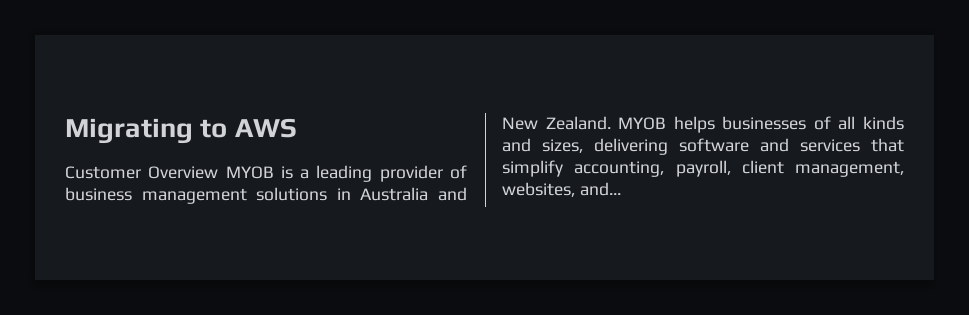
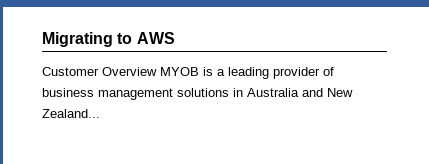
- Customer Overview MYOB is a leading provider of business management solutions in Australia and New Zealand. MYOB helps businesses of all kinds and sizes, delivering software and services that simplify accounting, payroll, client management, websites, and...
+ Customer Overview MYOB is a leading provider of business management solutions in Australia and New Zealand...

